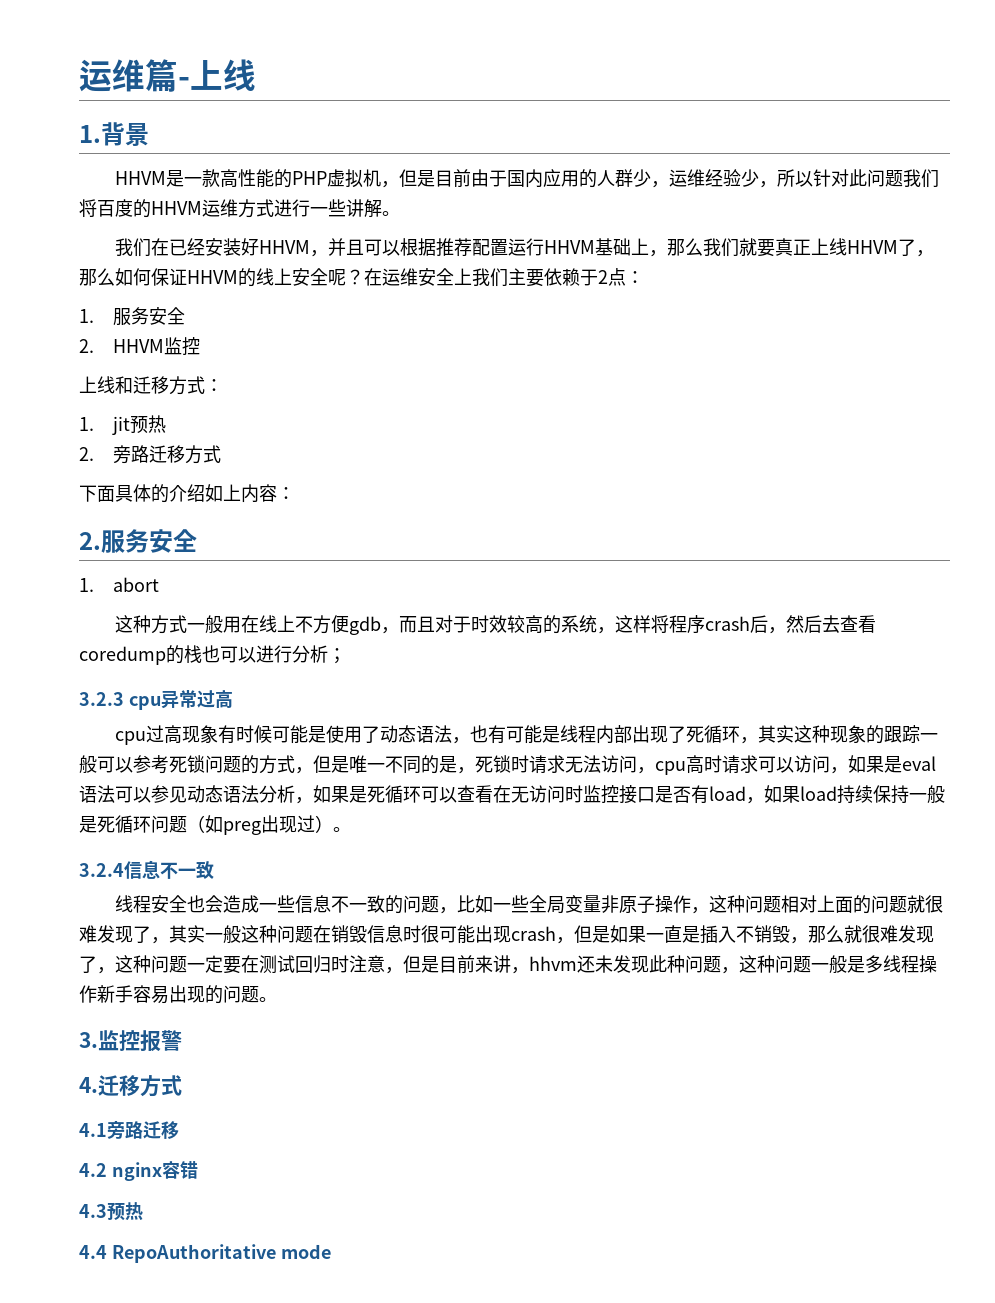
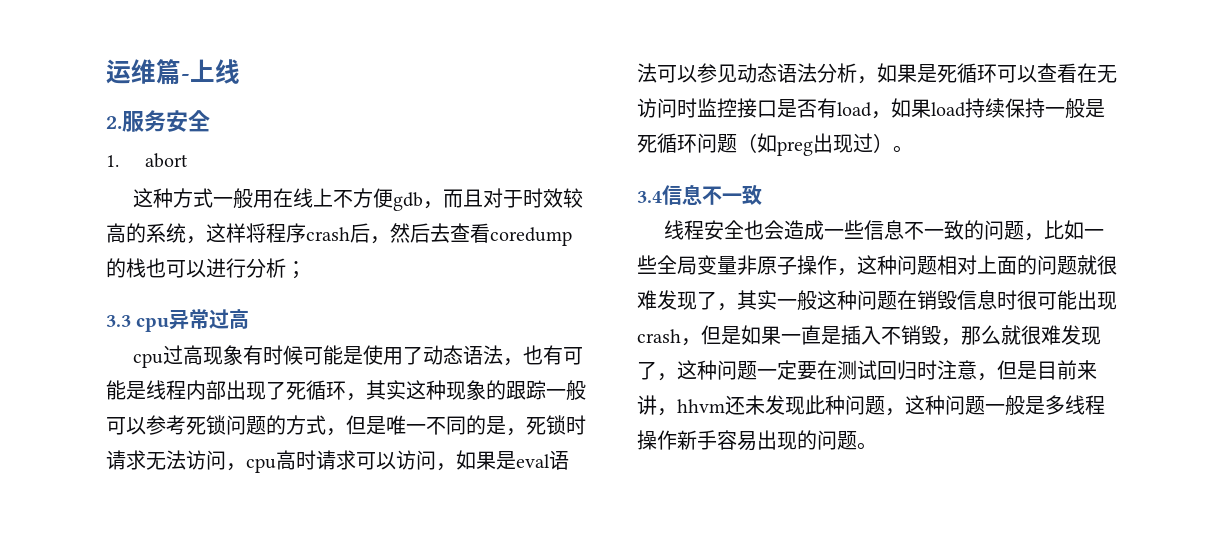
- 1.背景
- HHVM是一款高性能的PHP虚拟机，但是目前由于国内应用的人群少，运维经验少，所以针对此问题我们将百度的HHVM运维方式进行一些讲解。
- 我们在已经安装好HHVM，并且可以根据推荐配置运行HHVM基础上，那么我们就要真正上线HHVM了，那么如何保证HHVM的线上安全呢？在运维安全上我们主要依赖于2点：
- 1.服务安全
- 2. HHVM监控
- 上线和迁移方式：
- 1. jit预热
- 2.旁路迁移方式
- 下面具体的介绍如上内容：
- 3.2.3 cpu异常过高
+ 3.3 cpu异常过高
- 3.2.4信息不一致
+ 3.4信息不一致
- 3.监控报警
- 4.迁移方式
- 4.1旁路迁移
- 4.2 nginx容错
- 4.3预热
- 4.4 RepoAuthoritative mode

